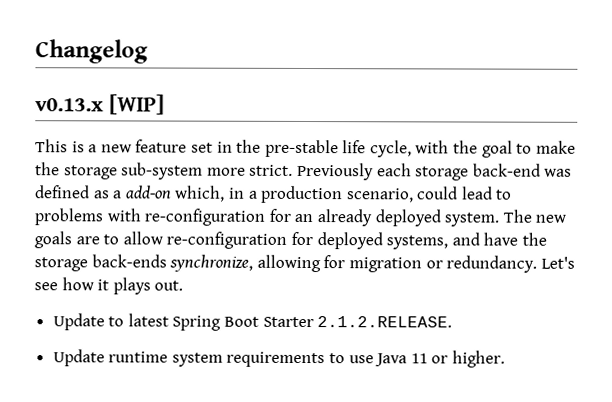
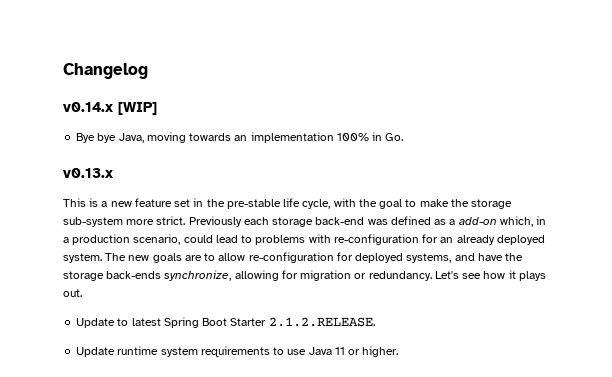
+ v0.14.x [WIP]
+ Bye bye Java, moving towards an implementation 100% in Go.
- v0.13.x [WIP]
+ v0.13.x

